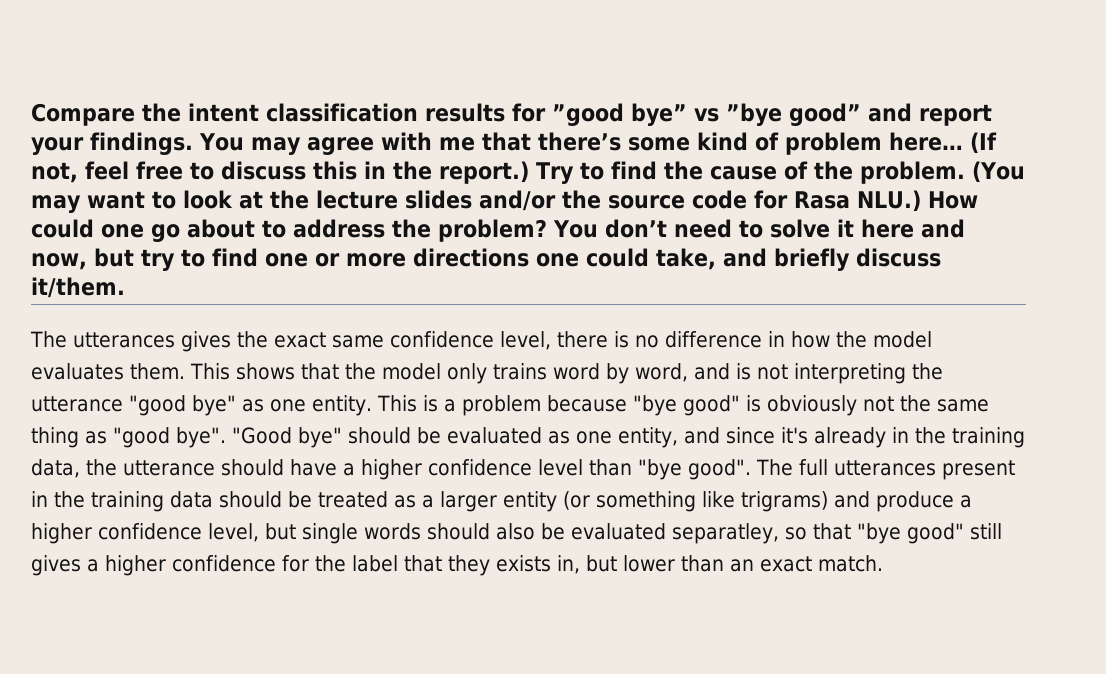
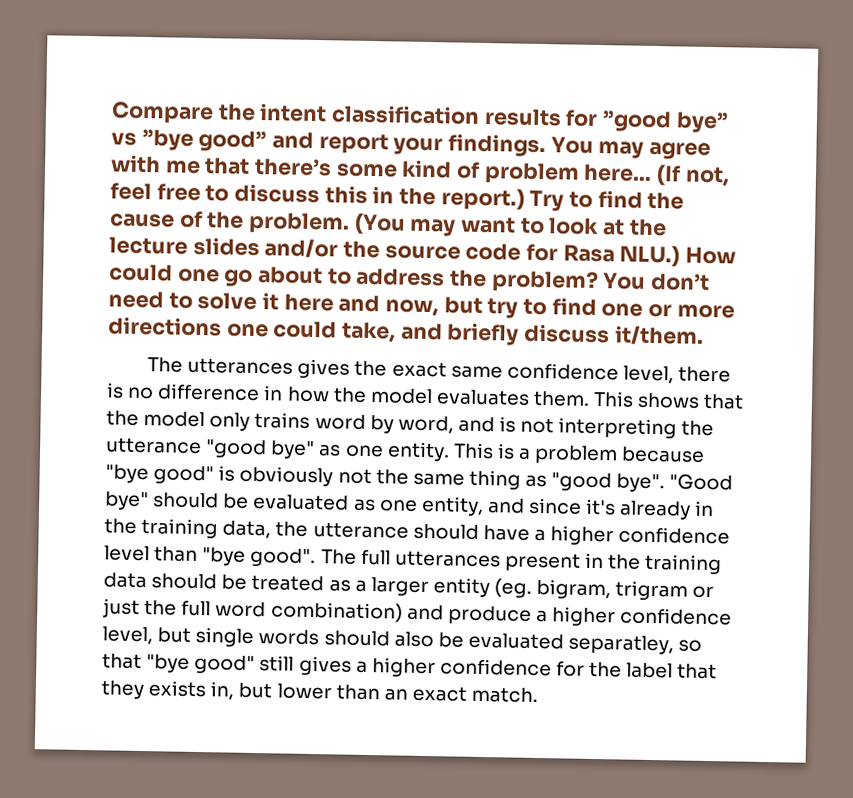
- The full utterances present in the training data should be treated as a larger entity (or something like trigrams) and produce a higher confidence level, but single words should also be evaluated separatley, so that "bye good" still gives a higher confidence for the label that they exists in, but lower than an exact match.
+ The full utterances present in the training data should be treated as a larger entity (eg. bigram, trigram or just the full word combination) and produce a higher confidence level, but single words should also be evaluated separatley, so that "bye good" still gives a higher confidence for the label that they exists in, but lower than an exact match.

